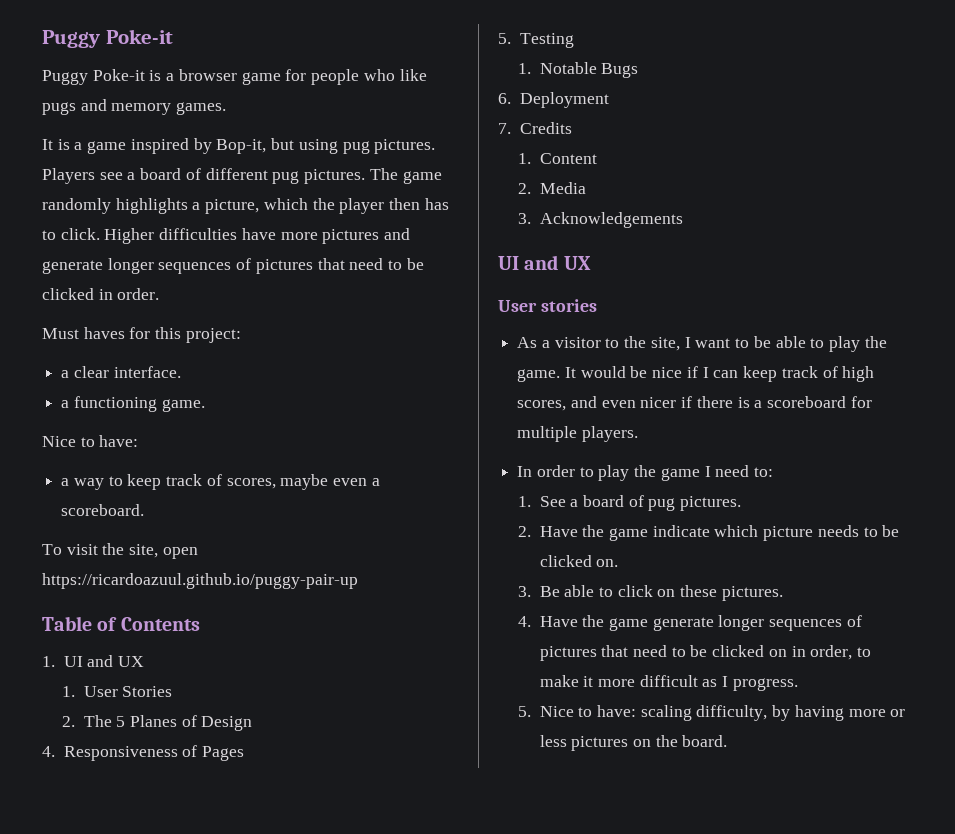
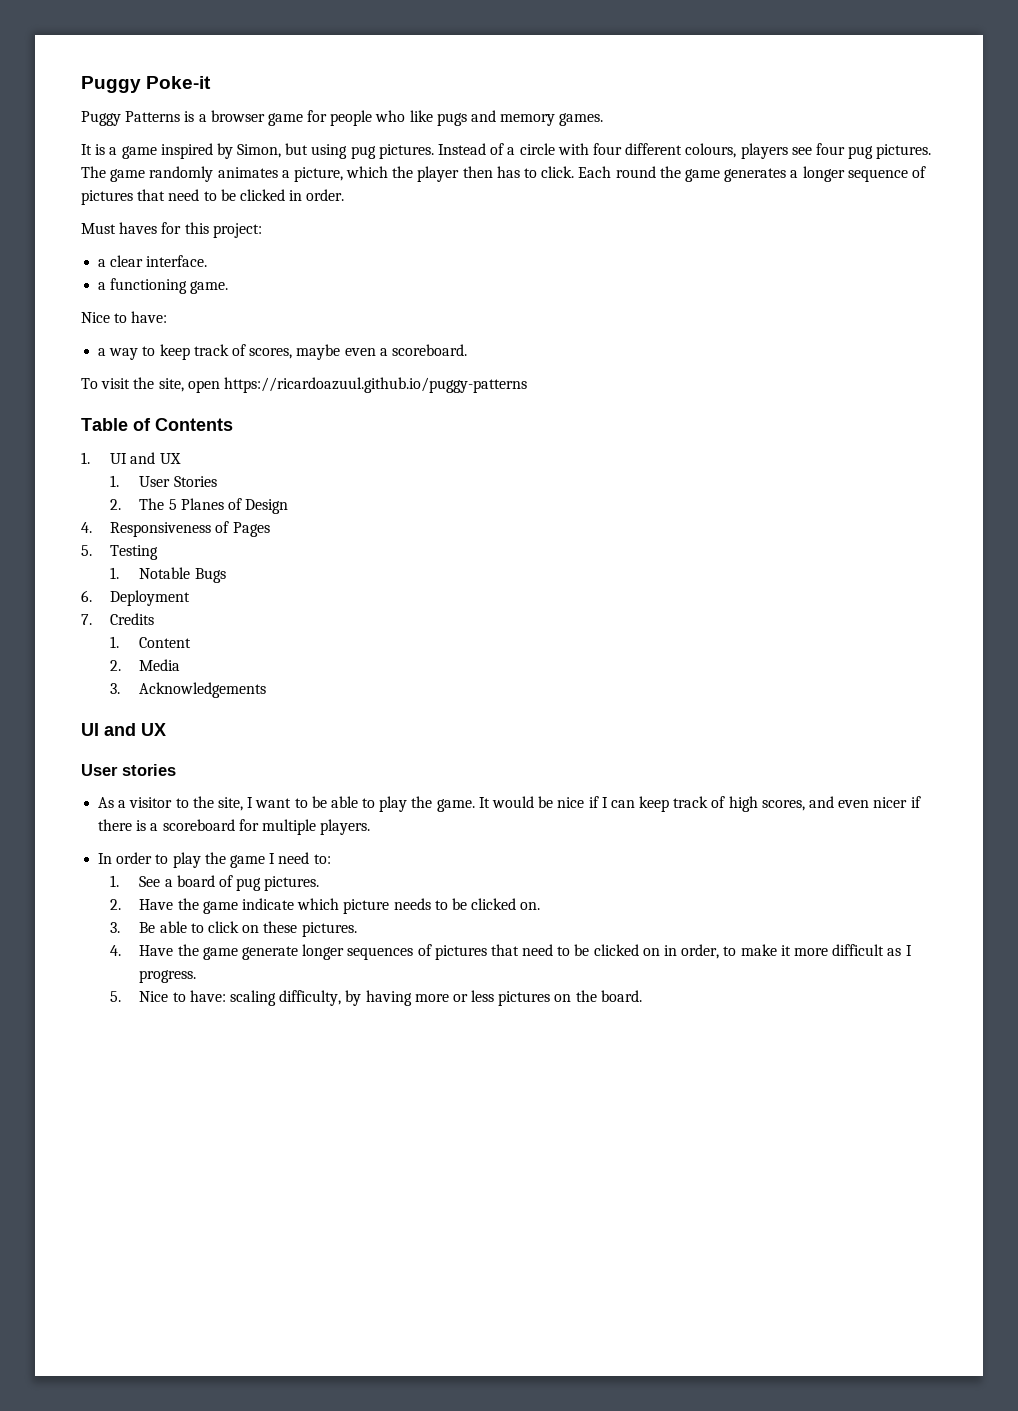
- Puggy Poke-it is a browser game for people who like pugs and memory games.
+ Puggy Patterns is a browser game for people who like pugs and memory games.
- It is a game inspired by Bop-it, but using pug pictures.
+ It is a game inspired by Simon, but using pug pictures.
- Players see a board of different pug pictures.
+ Instead of a circle with four different colours, players see four pug pictures.
- The game randomly highlights a picture, which the player then has to click.
+ The game randomly animates a picture, which the player then has to click.
- Higher difficulties have more pictures and generate longer sequences of pictures that need to be clicked in order.
+ Each round the game generates a longer sequence of pictures that need to be clicked in order.
- To visit the site, open https://ricardoazuul.github.io/puggy-pair-up
+ To visit the site, open https://ricardoazuul.github.io/puggy-patterns

